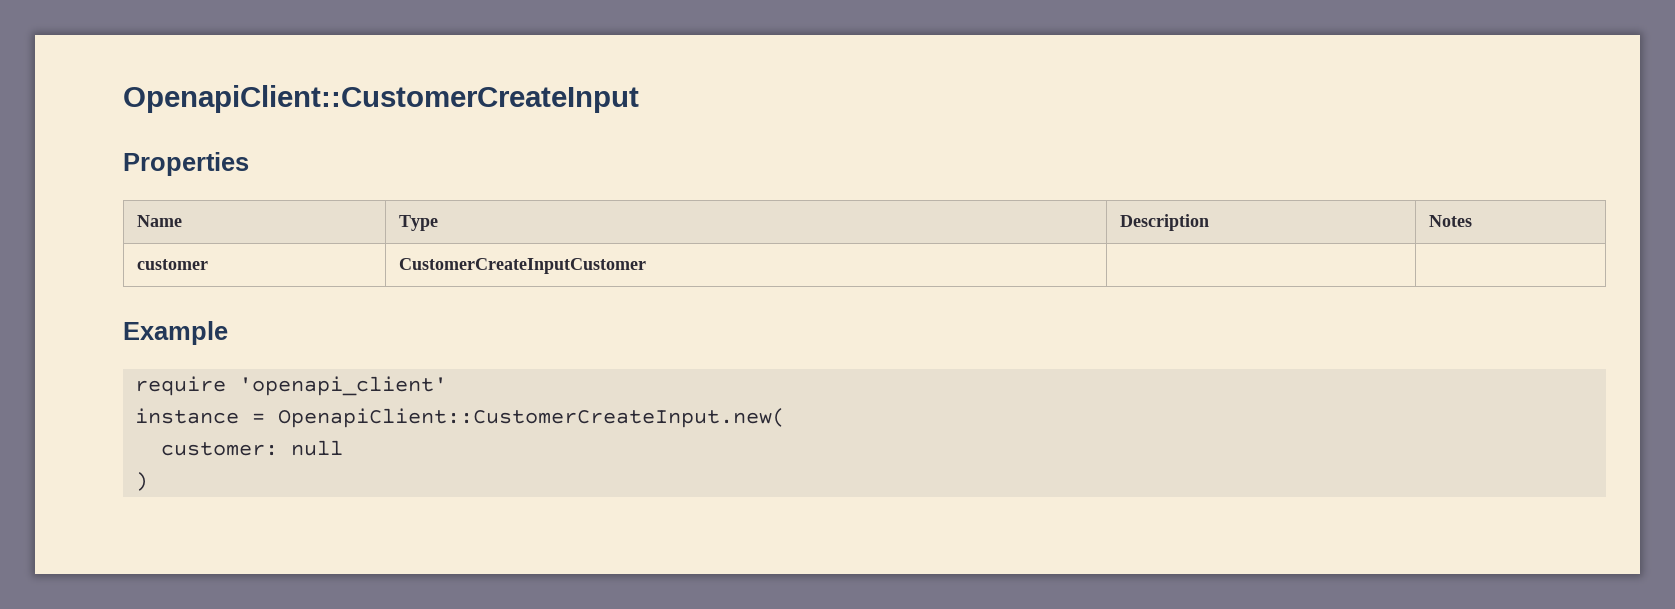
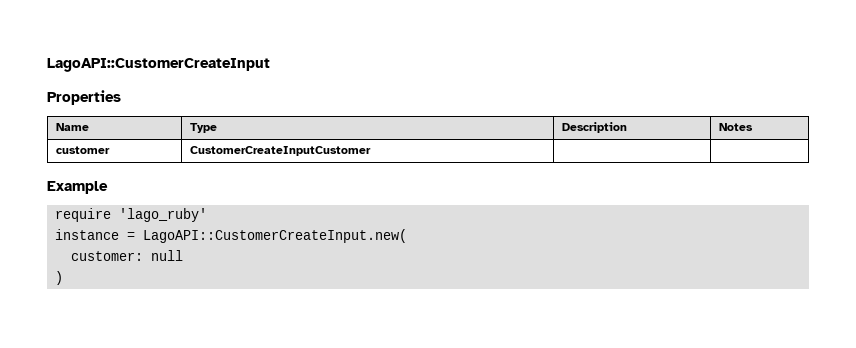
- OpenapiClient::CustomerCreateInput
+ LagoAPI::CustomerCreateInput
- require 'openapi_client'
+ require 'lago_ruby'
- instance = OpenapiClient::CustomerCreateInput.new(
+ instance = LagoAPI::CustomerCreateInput.new(

